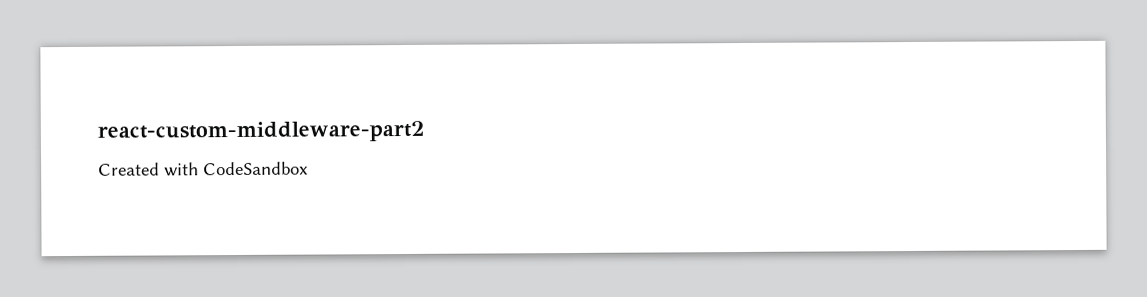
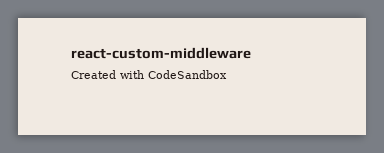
- react-custom-middleware-part2
+ react-custom-middleware

